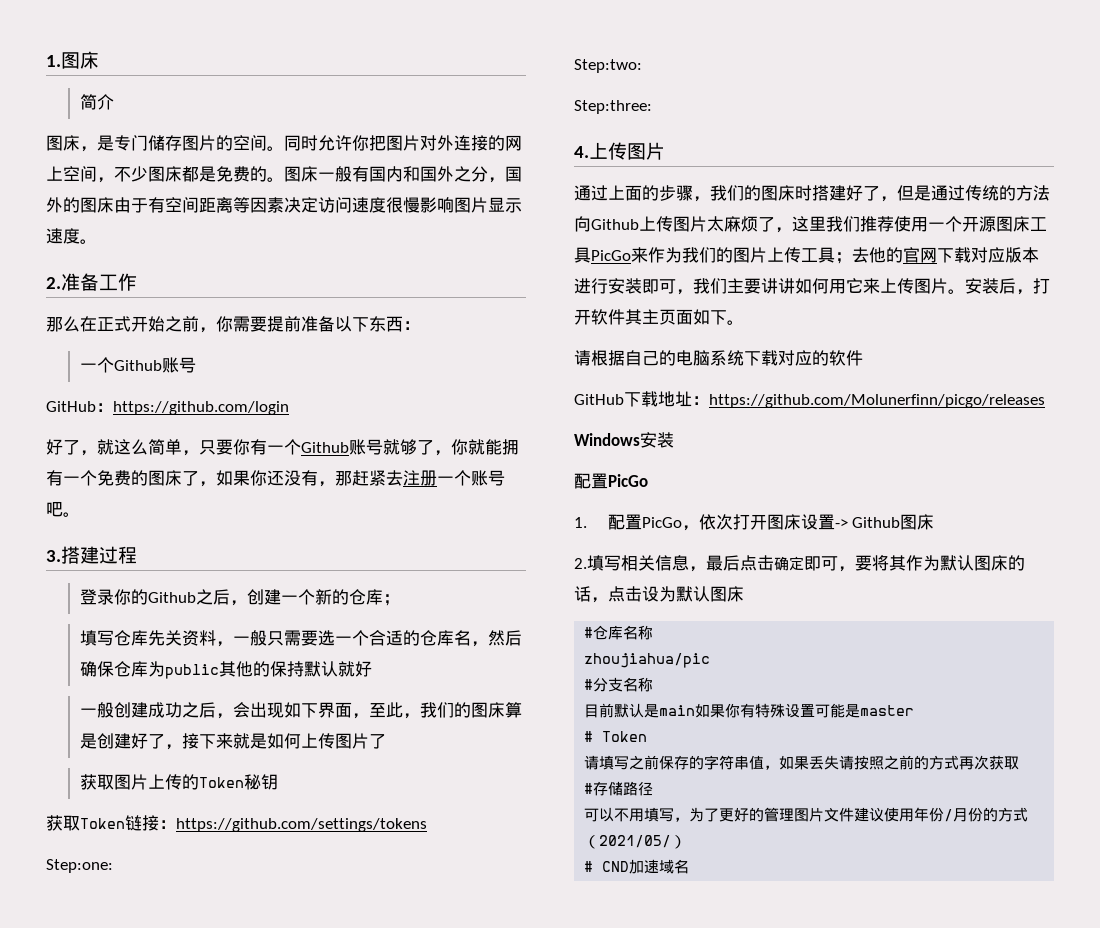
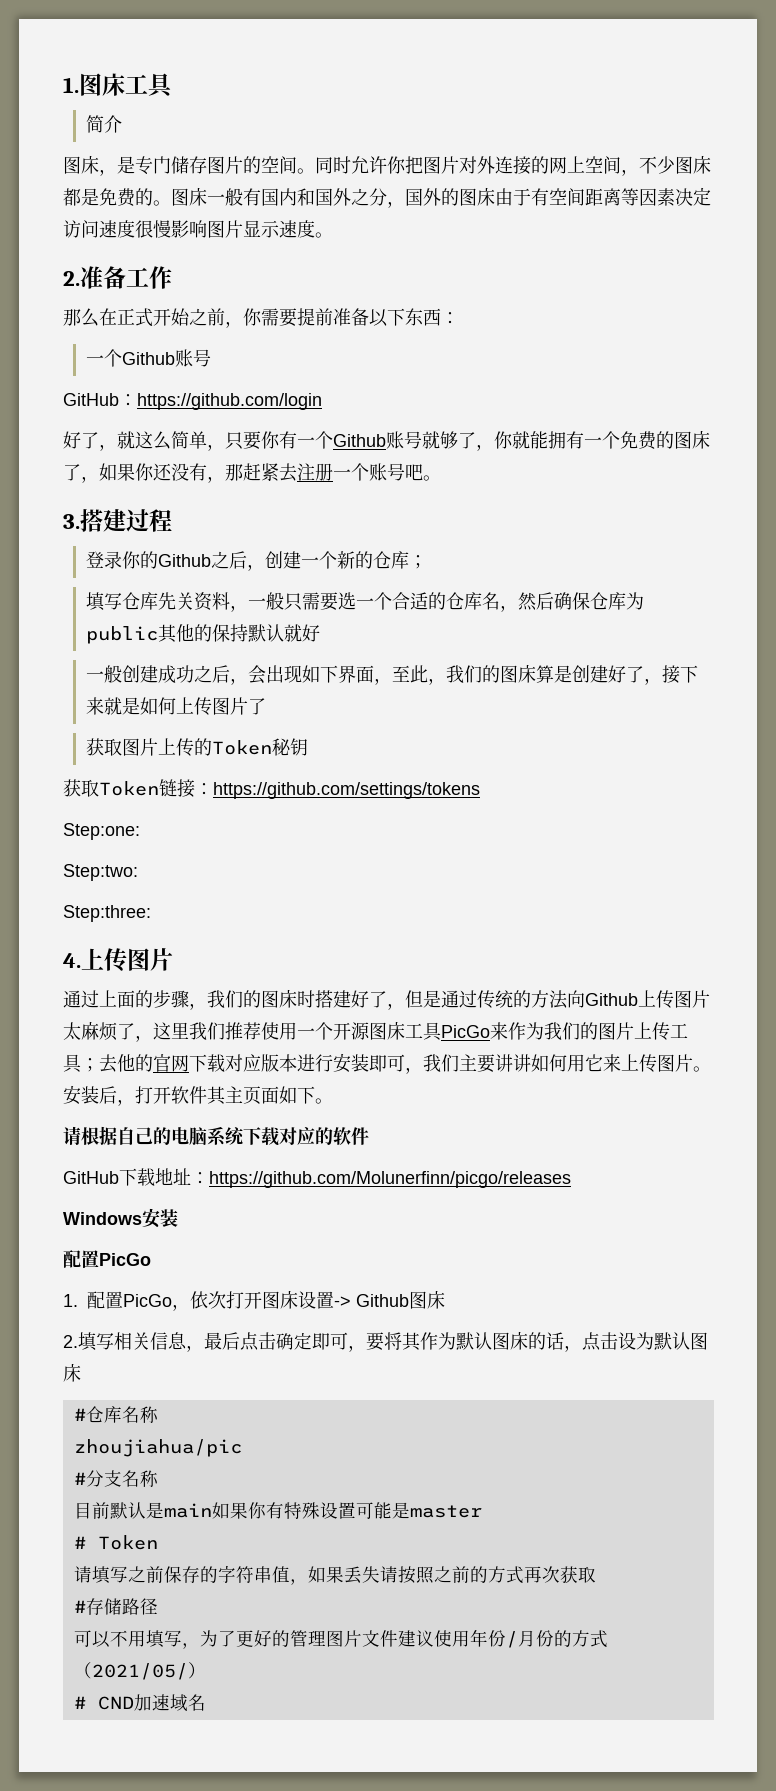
- 1.图床
+ 1.图床工具

